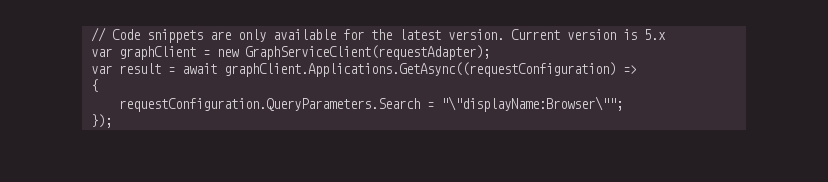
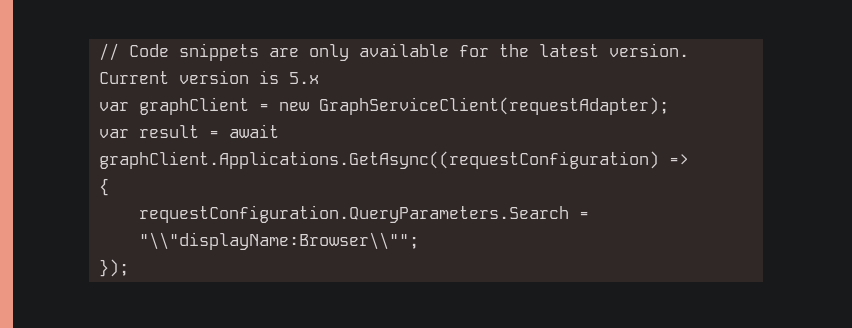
- requestConfiguration.QueryParameters.Search = "\"displayName:Browser\"";
+ requestConfiguration.QueryParameters.Search = "\\"displayName:Browser\\"";

